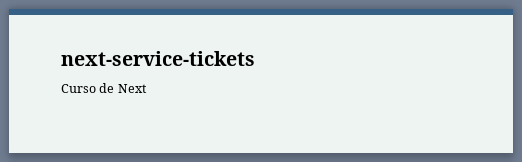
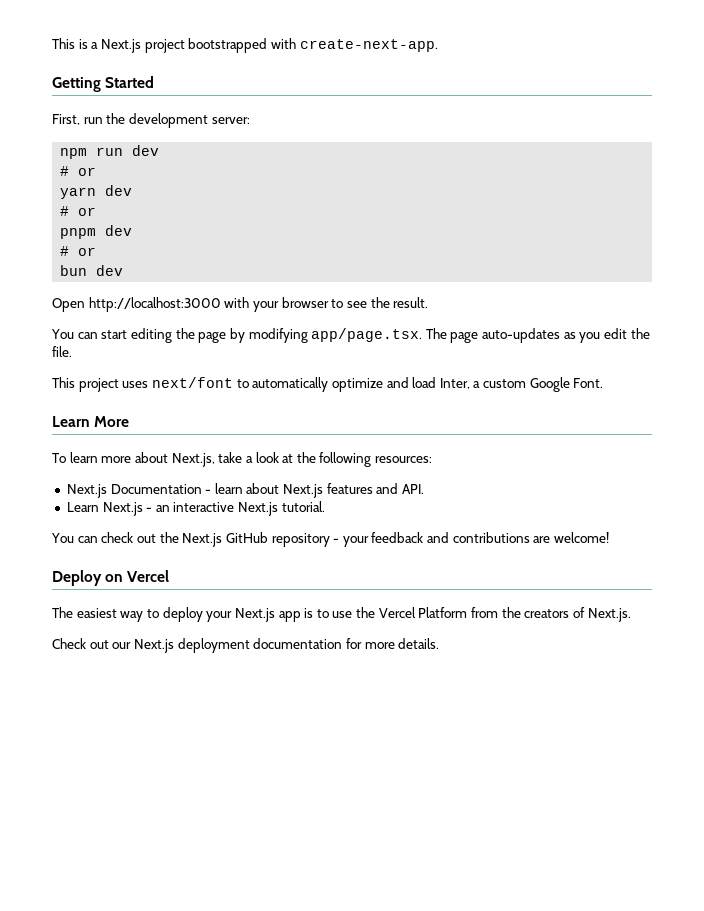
- next-service-tickets
- Curso de Next
+ This is a Next.js project bootstrapped with create-next-app.
+ Getting Started
+ First, run the development server:
+ npm run dev
+ # or
+ yarn dev
+ # or
+ pnpm dev
+ # or
+ bun dev
+ Open http://localhost:3000 with your browser to see the result.
+ You can start editing the page by modifying app/page.tsx. The page auto-updates as you edit the file.
+ This project uses next/font to automatically optimize and load Inter, a custom Google Font.
+ Learn More
+ To learn more about Next.js, take a look at the following resources:
+ Next.js Documentation - learn about Next.js features and API.
+ Learn Next.js - an interactive Next.js tutorial.
+ You can check out the Next.js GitHub repository - your feedback and contributions are welcome!
+ Deploy on Vercel
+ The easiest way to deploy your Next.js app is to use the Vercel Platform from the creators of Next.js.
+ Check out our Next.js deployment documentation for more details.

